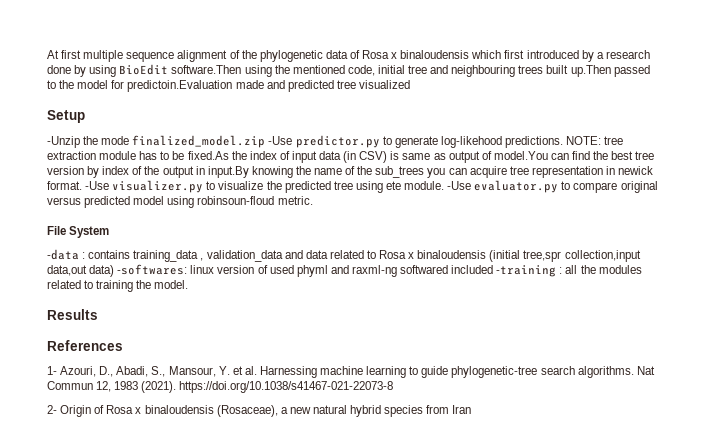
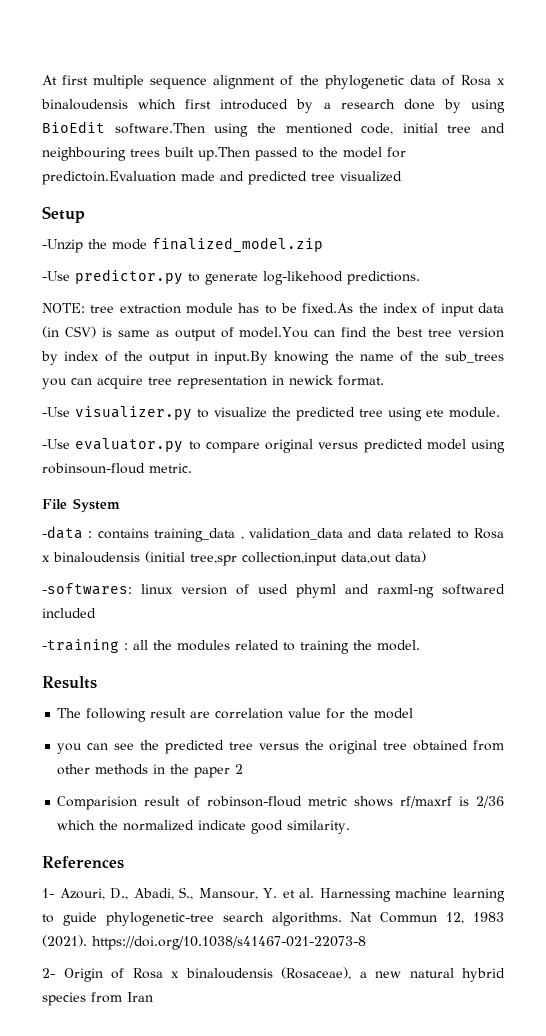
- -Unzip the mode finalized_model.zip -Use predictor.py to generate log-likehood predictions. NOTE:
+ -Unzip the mode finalized_model.zip
+ -Use predictor.py to generate log-likehood predictions.
+ NOTE:
- tree extraction module has to be fixed.As the index of input data (in CSV) is same as output of model.You can find the best tree version by index of the output in input.By knowing the name of the sub_trees you can acquire tree representation in newick format. -Use visualizer.py to visualize the predicted tree using ete module. -Use evaluator.py to compare original versus predicted model using robinsoun-floud metric.
+ tree extraction module has to be fixed.As the index of input data (in CSV) is same as output of model.You can find the best tree version by index of the output in input.By knowing the name of the sub_trees you can acquire tree representation in newick format.
+ -Use visualizer.py to visualize the predicted tree using ete module.
+ -Use evaluator.py to compare original versus predicted model using robinsoun-floud metric.
- -data : contains training_data , validation_data and data related to Rosa x binaloudensis (initial tree,spr collection,input data,out data) -softwares: linux version of used phyml and raxml-ng softwared included -training : all the modules related to training the model.
+ -data : contains training_data , validation_data and data related to Rosa x binaloudensis (initial tree,spr collection,input data,out data)
+ -softwares: linux version of used phyml and raxml-ng softwared included
+ -training : all the modules related to training the model.
+ The following result are correlation value for the model
+ you can see the predicted tree versus the original tree obtained from other methods in the paper 2
+ Comparision result of robinson-floud metric shows rf/maxrf is 2/36 which the normalized indicate good similarity.

